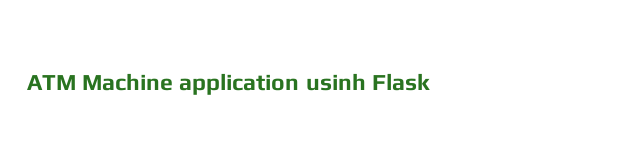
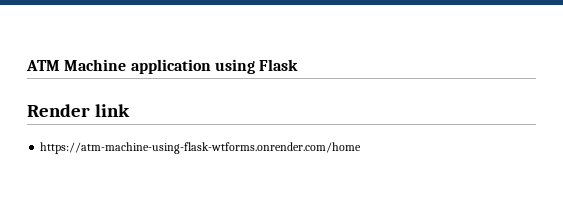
- ATM Machine application usinh Flask
+ ATM Machine application using Flask
+ Render link
+ https://atm-machine-using-flask-wtforms.onrender.com/home

